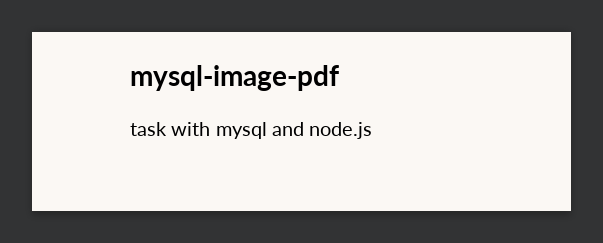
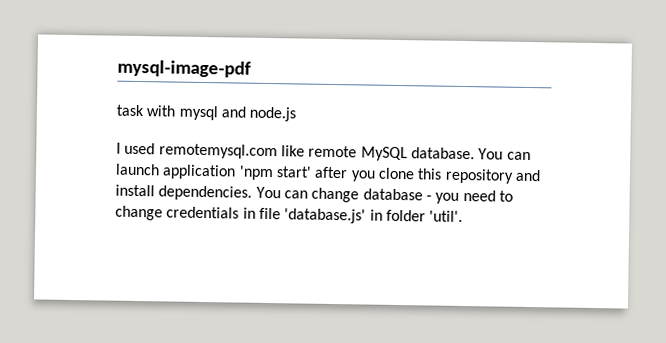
+ I used remotemysql.com like remote MySQL database. You can launch application 'npm start' after you clone this repository and install dependencies. You can change database - you need to change credentials in file 'database.js' in folder 'util'.

